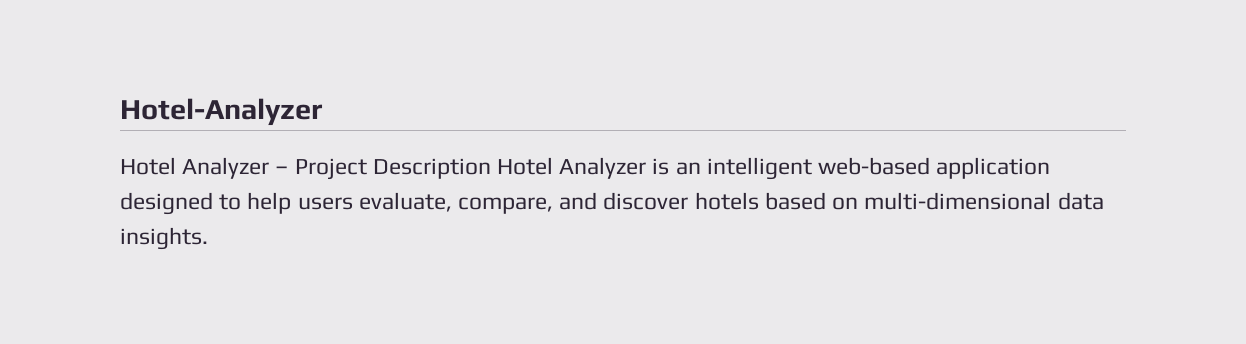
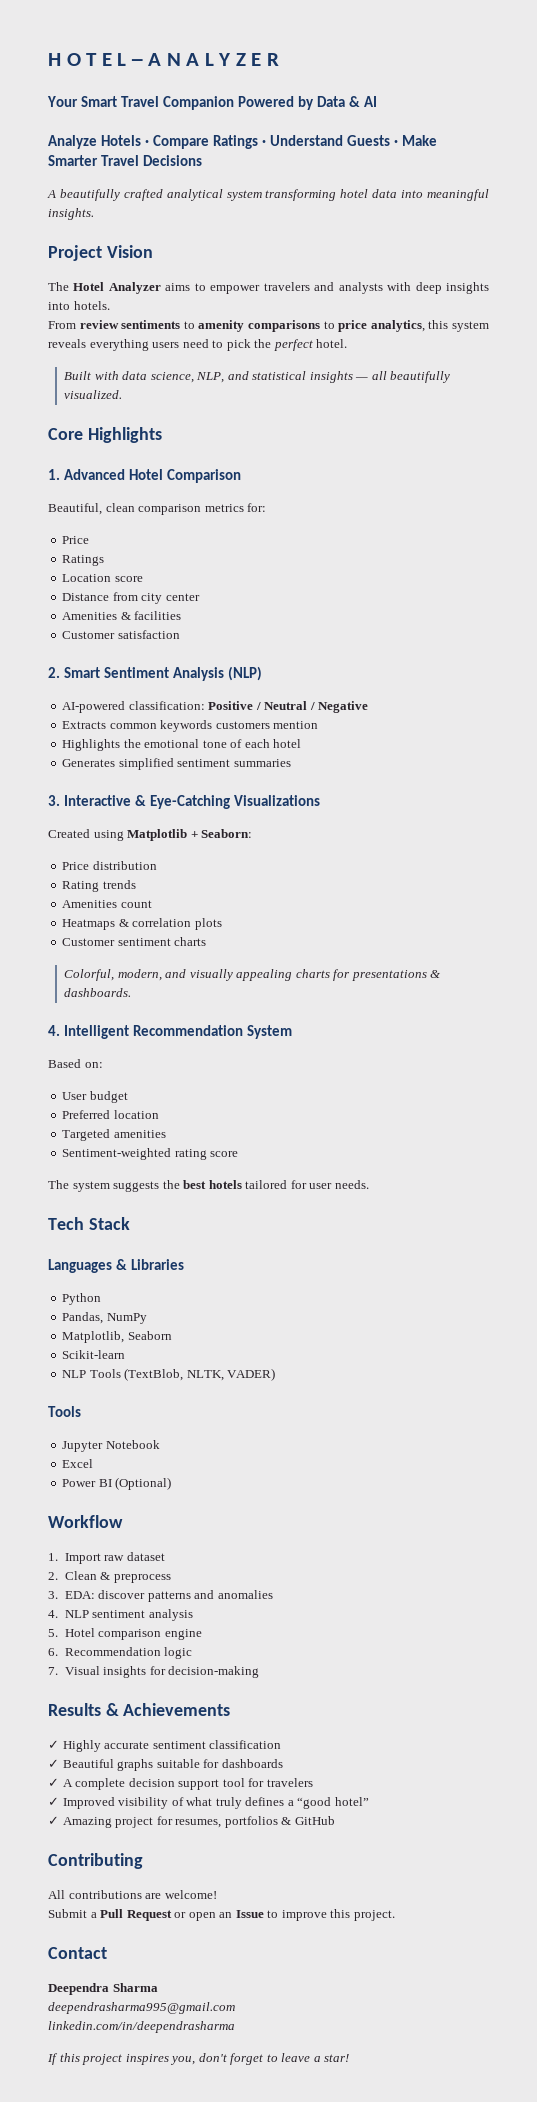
- Hotel-Analyzer
- Hotel Analyzer – Project Description Hotel Analyzer is an intelligent web-based application designed to help users evaluate, compare, and discover hotels based on multi-dimensional data insights.
+ H O T E L ─ A N A L Y Z E R
+ Your Smart Travel Companion Powered by Data & AI
+ Analyze Hotels · Compare Ratings · Understand Guests · Make Smarter Travel Decisions
+ A beautifully crafted analytical system transforming hotel data into meaningful insights.
+ Project Vision
+ The Hotel Analyzer aims to empower travelers and analysts with deep insights into hotels.
+ From review sentiments to amenity comparisons to price analytics, this system reveals everything users need to pick the perfect hotel.
+ Built with data science, NLP, and statistical insights — all beautifully visualized.
+ Core Highlights
+ 1. Advanced Hotel Comparison
+ Beautiful, clean comparison metrics for:
+ Price
+ Ratings
+ Location score
+ Distance from city center
+ Amenities & facilities
+ Customer satisfaction
+ 2. Smart Sentiment Analysis (NLP)
+ AI-powered classification: Positive / Neutral / Negative
+ Extracts common keywords customers mention
+ Highlights the emotional tone of each hotel
+ Generates simplified sentiment summaries
+ 3. Interactive & Eye-Catching Visualizations
+ Created using Matplotlib + Seaborn:
+ Price distribution
+ Rating trends
+ Amenities count
+ Heatmaps & correlation plots
+ Customer sentiment charts
+ Colorful, modern, and visually appealing charts for presentations & dashboards.
+ 4. Intelligent Recommendation System
+ Based on:
+ User budget
+ Preferred location
+ Targeted amenities
+ Sentiment-weighted rating score
+ The system suggests the best hotels tailored for user needs.
+ Tech Stack
+ Languages & Libraries
+ Python
+ Pandas, NumPy
+ Matplotlib, Seaborn
+ Scikit-learn
+ NLP Tools (TextBlob, NLTK, VADER)
+ Tools
+ Jupyter Notebook
+ Excel
+ Power BI (Optional)
+ Workflow
+ 1. Import raw dataset
+ 2. Clean & preprocess
+ 3. EDA: discover patterns and anomalies
+ 4. NLP sentiment analysis
+ 5. Hotel comparison engine
+ 6. Recommendation logic
+ 7. Visual insights for decision-making
+ Results & Achievements
+ ✓ Highly accurate sentiment classification
+ ✓ Beautiful graphs suitable for dashboards
+ ✓ A complete decision support tool for travelers
+ ✓ Improved visibility of what truly defines a “good hotel”
+ ✓ Amazing project for resumes, portfolios & GitHub
+ Contributing
+ All contributions are welcome!
+ Submit a Pull Request or open an Issue to improve this project.
+ Contact
+ Deependra Sharma
+ deependrasharma995@gmail.com
+ linkedin.com/in/deependrasharma
+ If this project inspires you, don't forget to leave a star!

